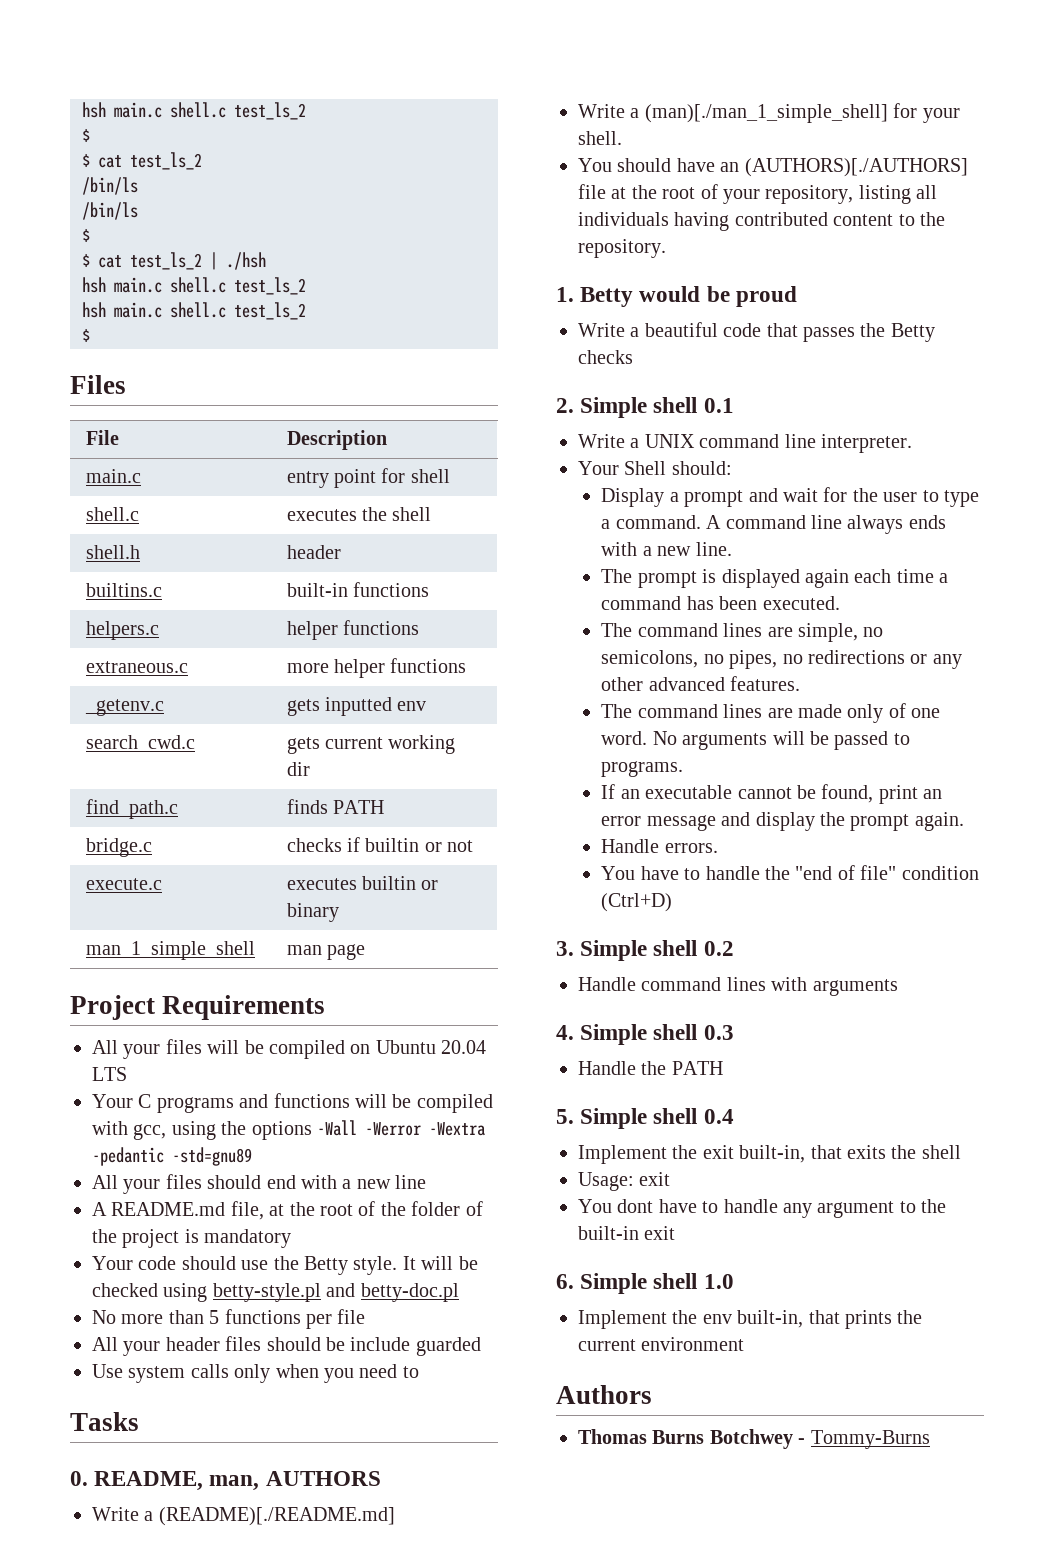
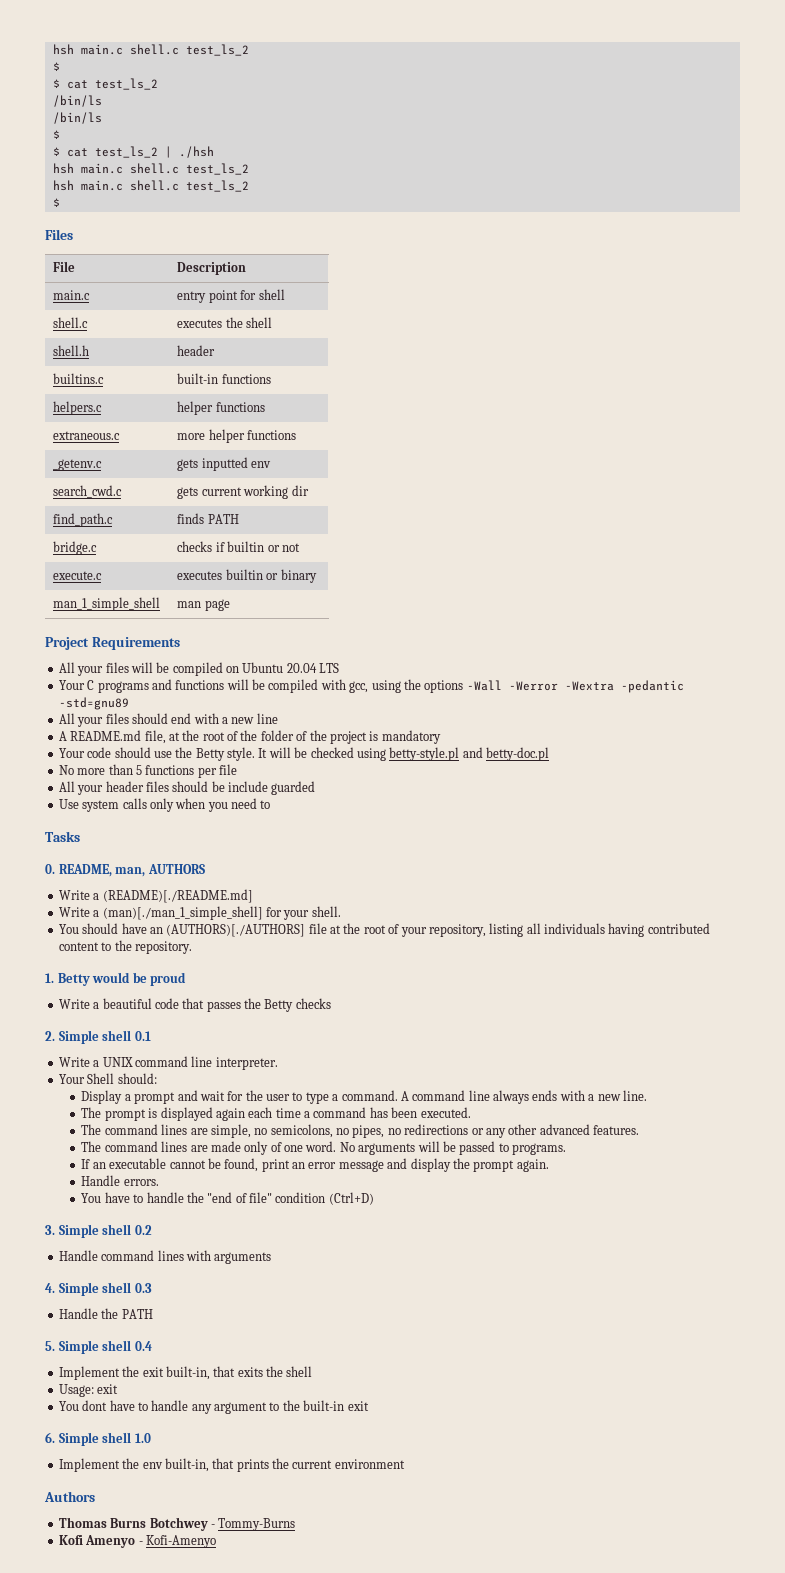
+ Kofi Amenyo - Kofi-Amenyo

